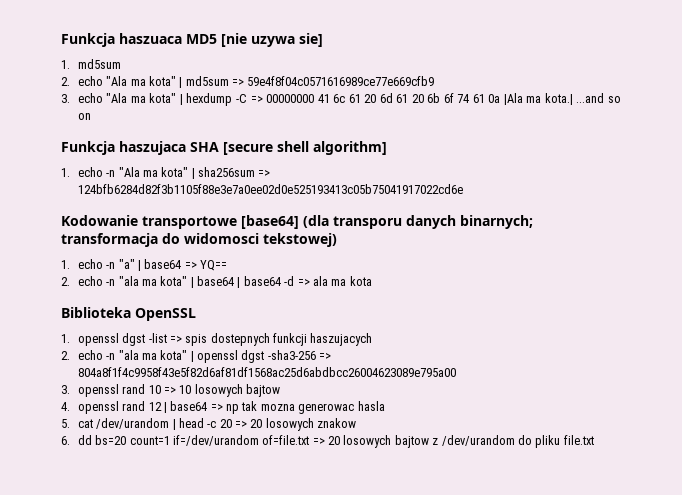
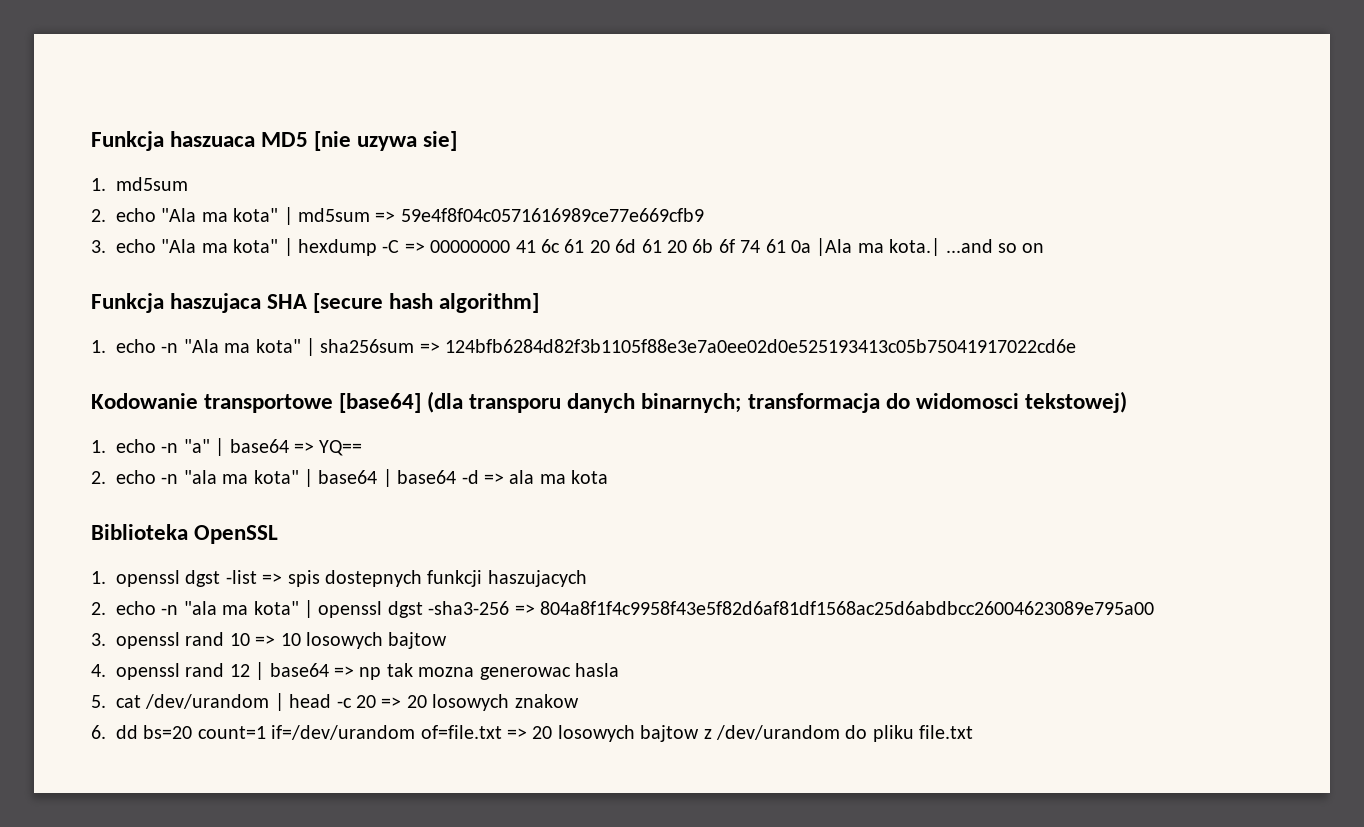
- Funkcja haszujaca SHA [secure shell algorithm]
+ Funkcja haszujaca SHA [secure hash algorithm]

